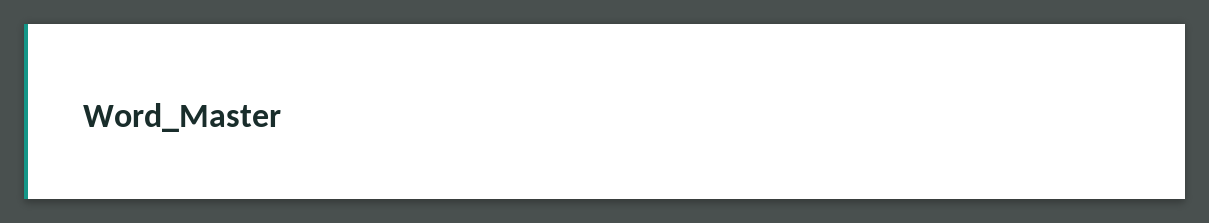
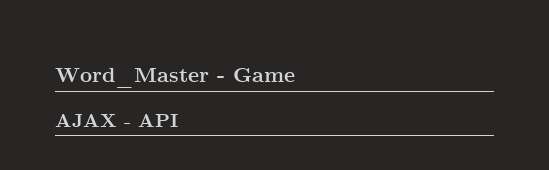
- Word_Master
+ Word_Master - Game
+ AJAX - API

